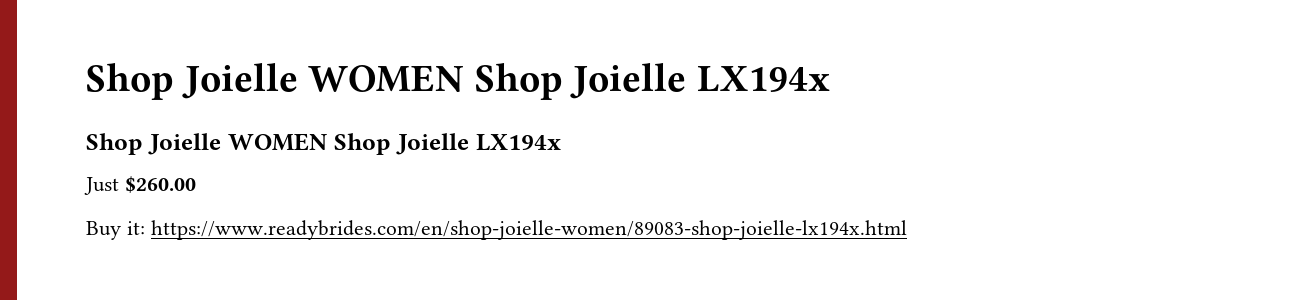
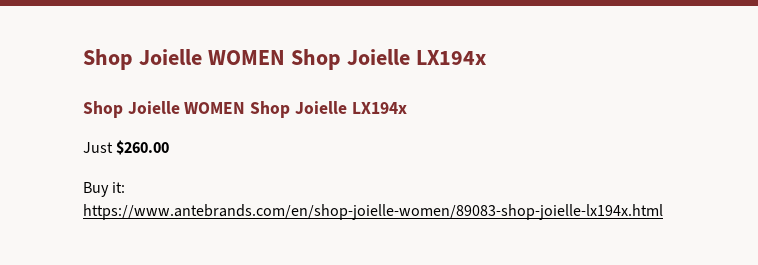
- Buy it: https://www.readybrides.com/en/shop-joielle-women/89083-shop-joielle-lx194x.html
+ Buy it: https://www.antebrands.com/en/shop-joielle-women/89083-shop-joielle-lx194x.html

